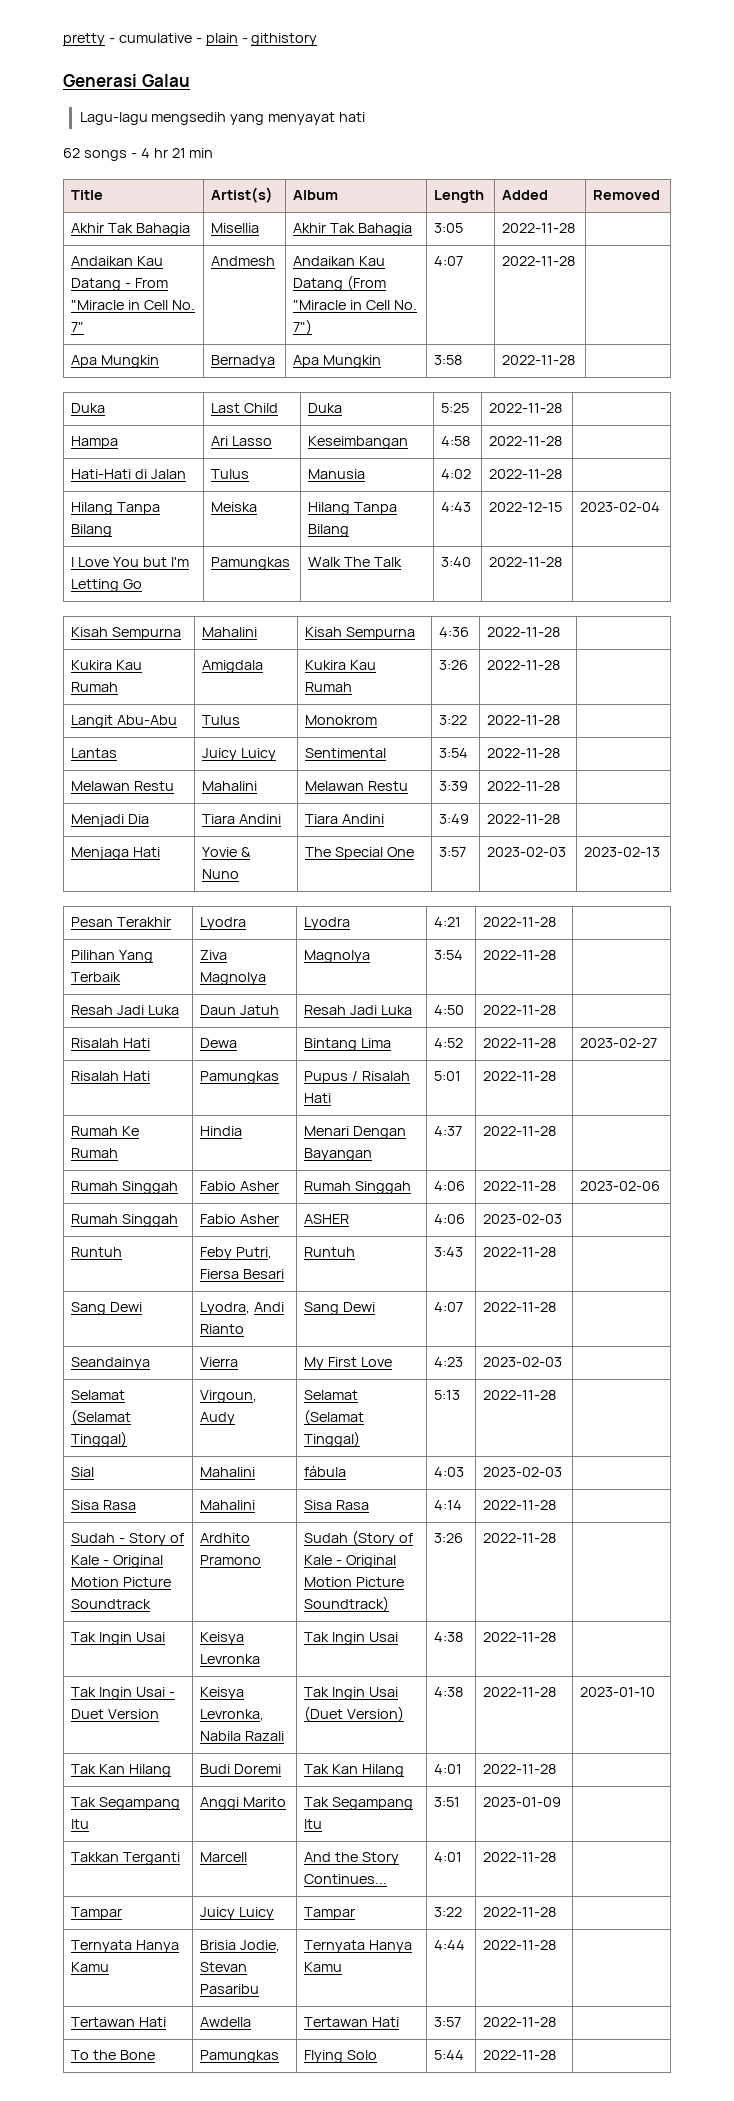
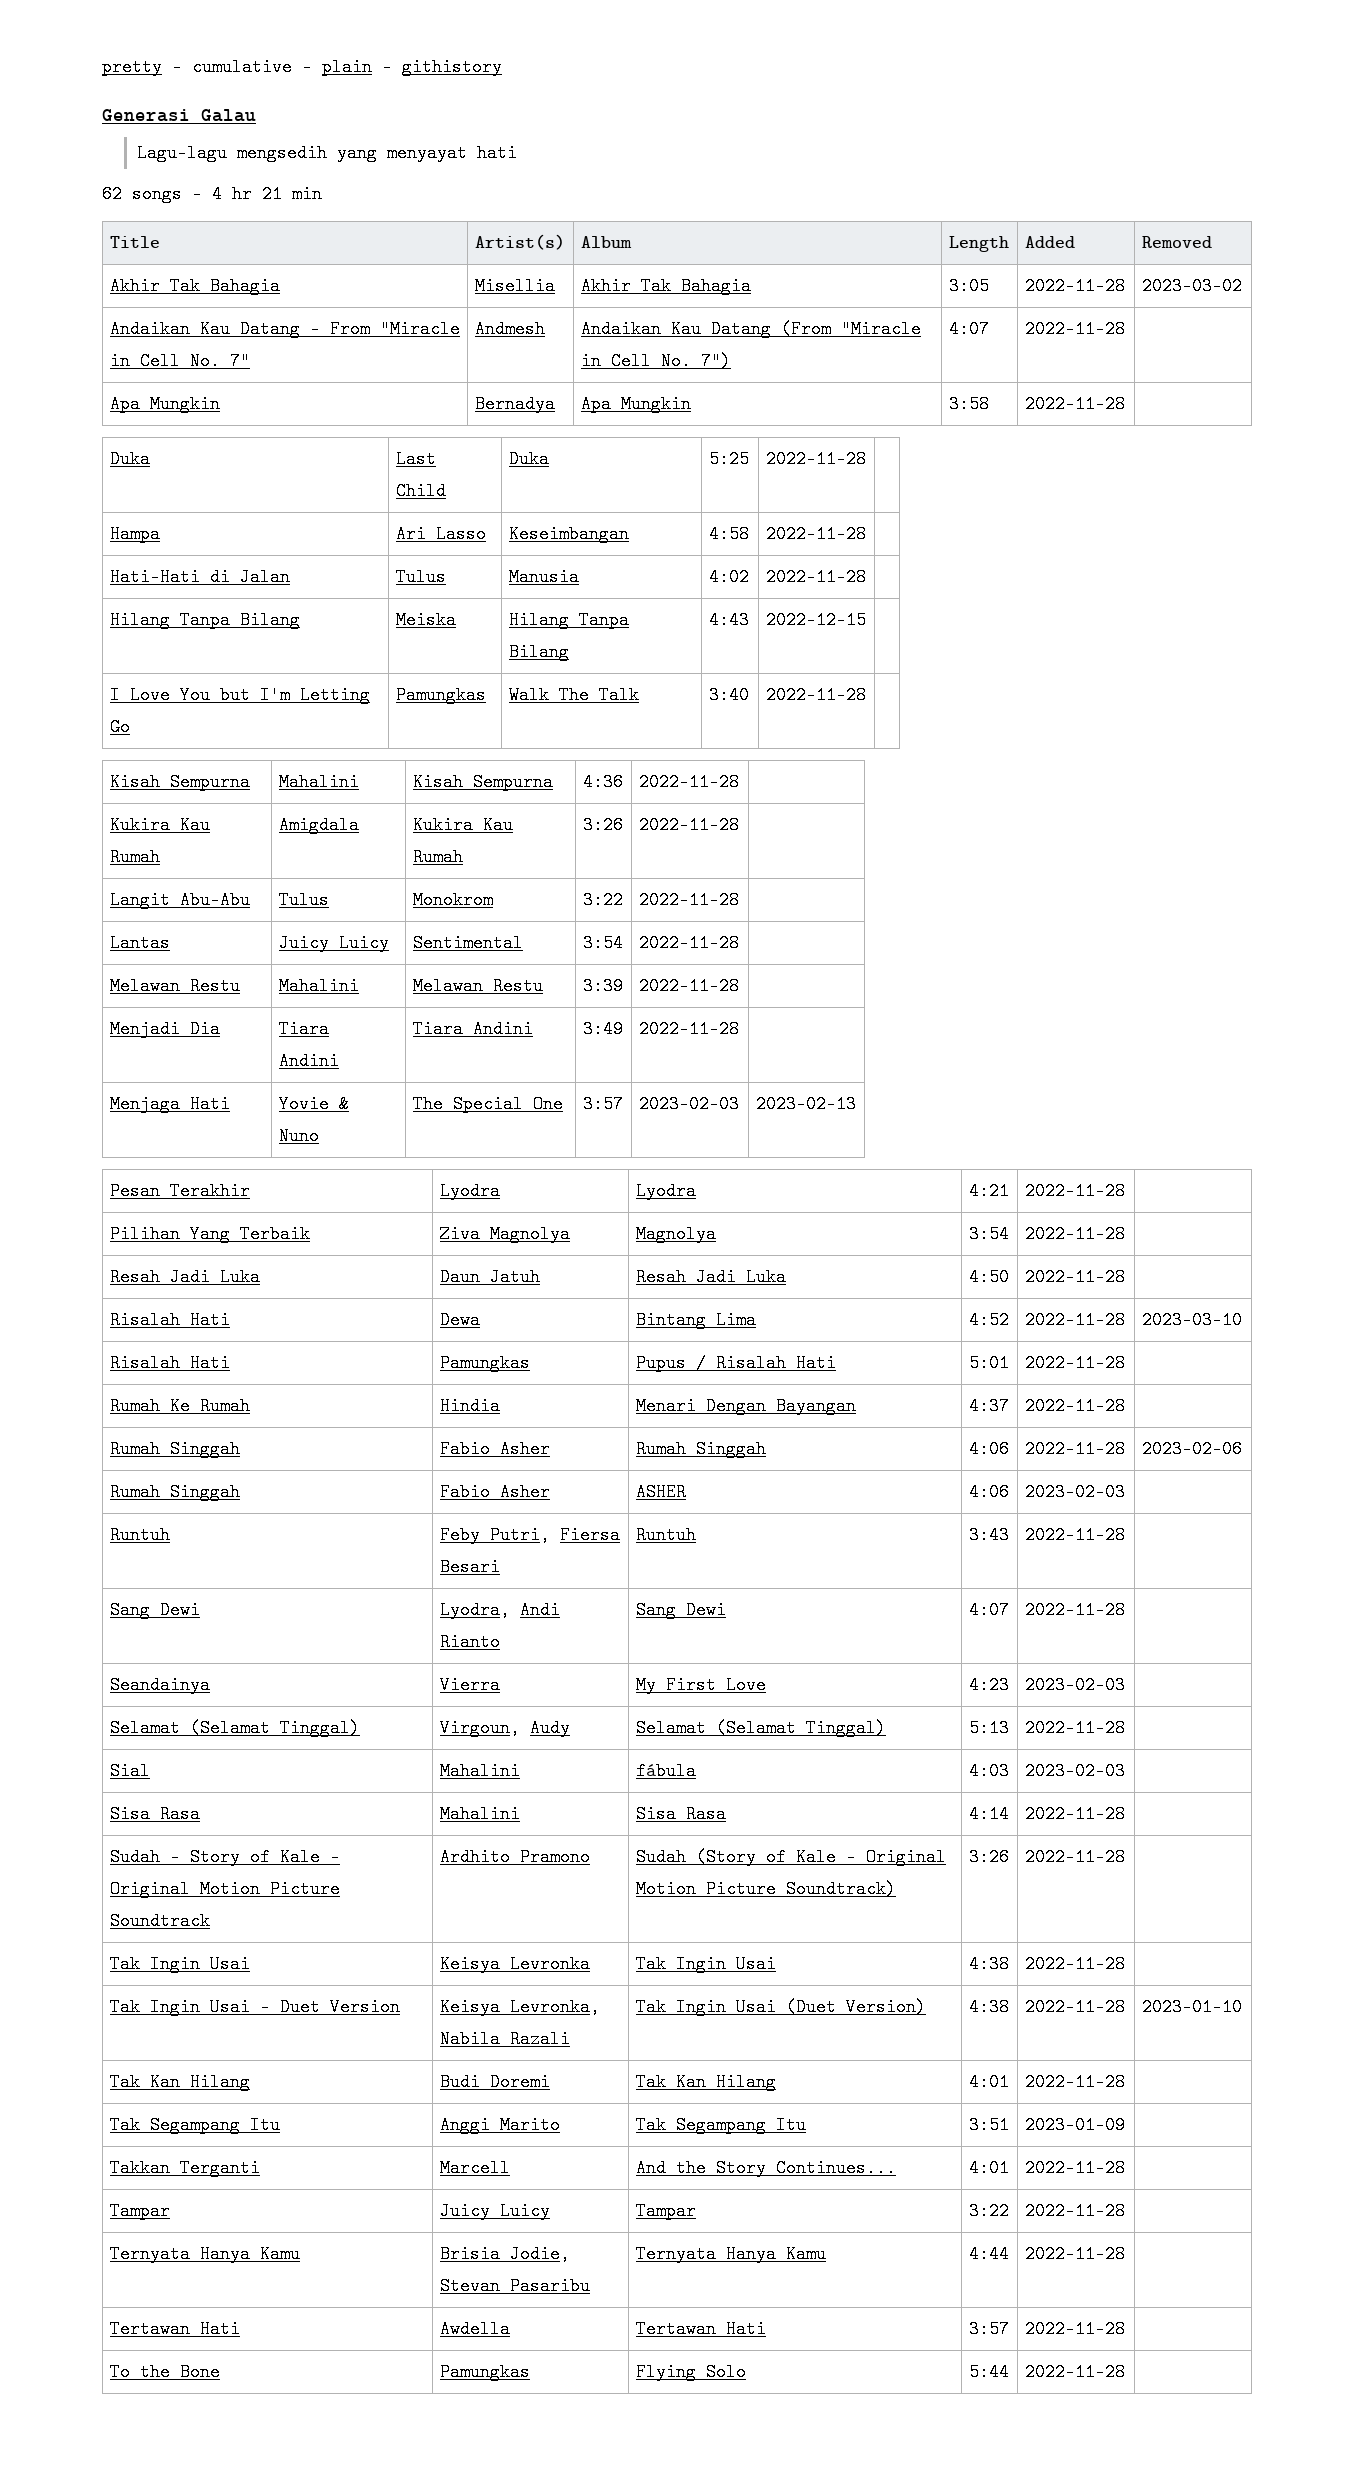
- Akhir Tak Bahagia | Misellia | Akhir Tak Bahagia | 3:05 | 2022-11-28 |
+ Akhir Tak Bahagia | Misellia | Akhir Tak Bahagia | 3:05 | 2022-11-28 | 2023-03-02
- Hilang Tanpa Bilang | Meiska | Hilang Tanpa Bilang | 4:43 | 2022-12-15 | 2023-02-04
+ Hilang Tanpa Bilang | Meiska | Hilang Tanpa Bilang | 4:43 | 2022-12-15 |
- Risalah Hati | Dewa | Bintang Lima | 4:52 | 2022-11-28 | 2023-02-27
+ Risalah Hati | Dewa | Bintang Lima | 4:52 | 2022-11-28 | 2023-03-10

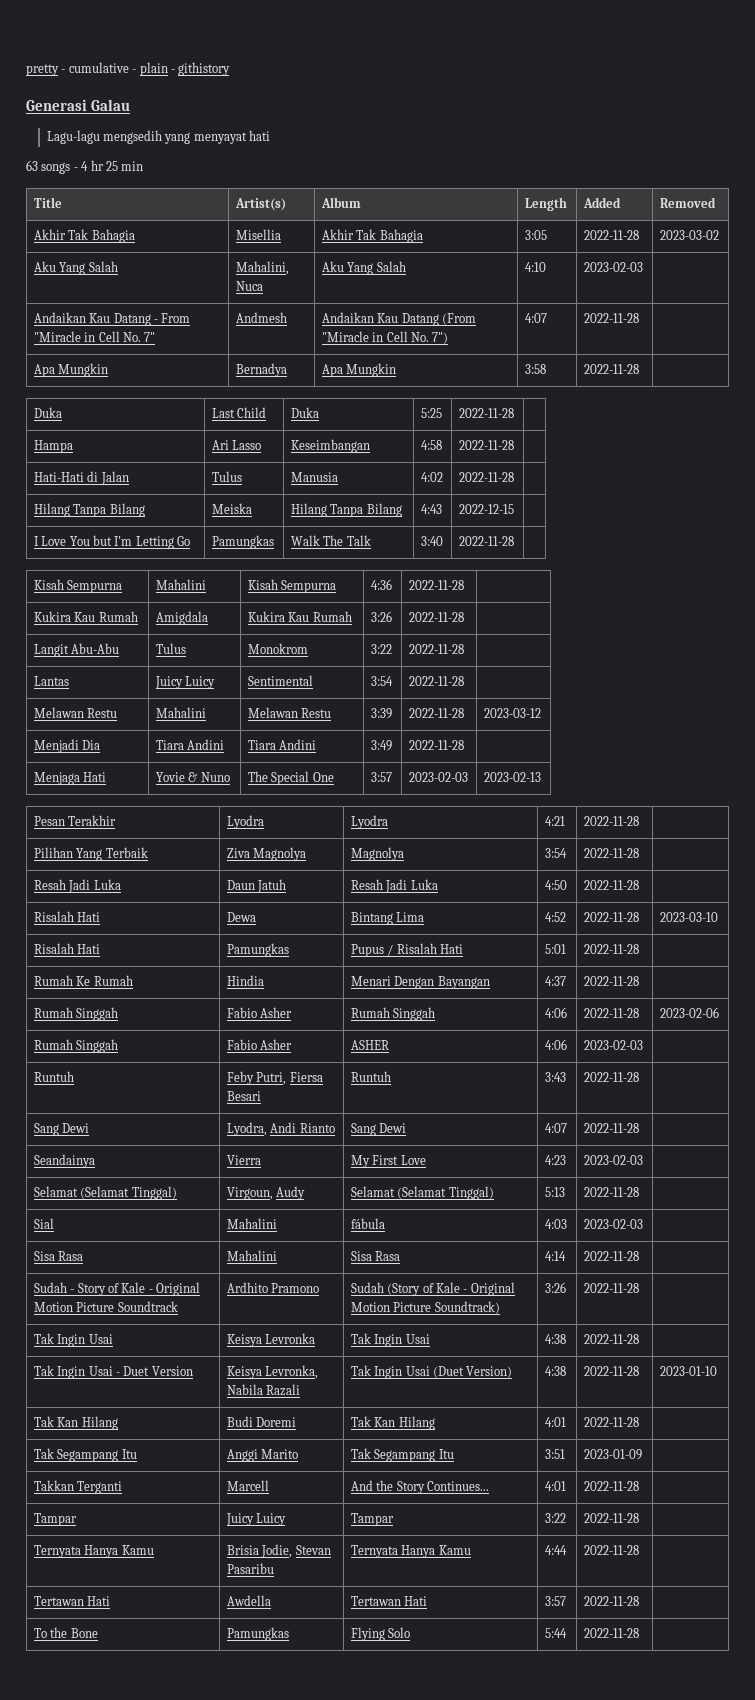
- 62 songs - 4 hr 21 min
+ 63 songs - 4 hr 25 min
+ Aku Yang Salah | Mahalini, Nuca | Aku Yang Salah | 4:10 | 2023-02-03 |
- Melawan Restu | Mahalini | Melawan Restu | 3:39 | 2022-11-28 |
+ Melawan Restu | Mahalini | Melawan Restu | 3:39 | 2022-11-28 | 2023-03-12

